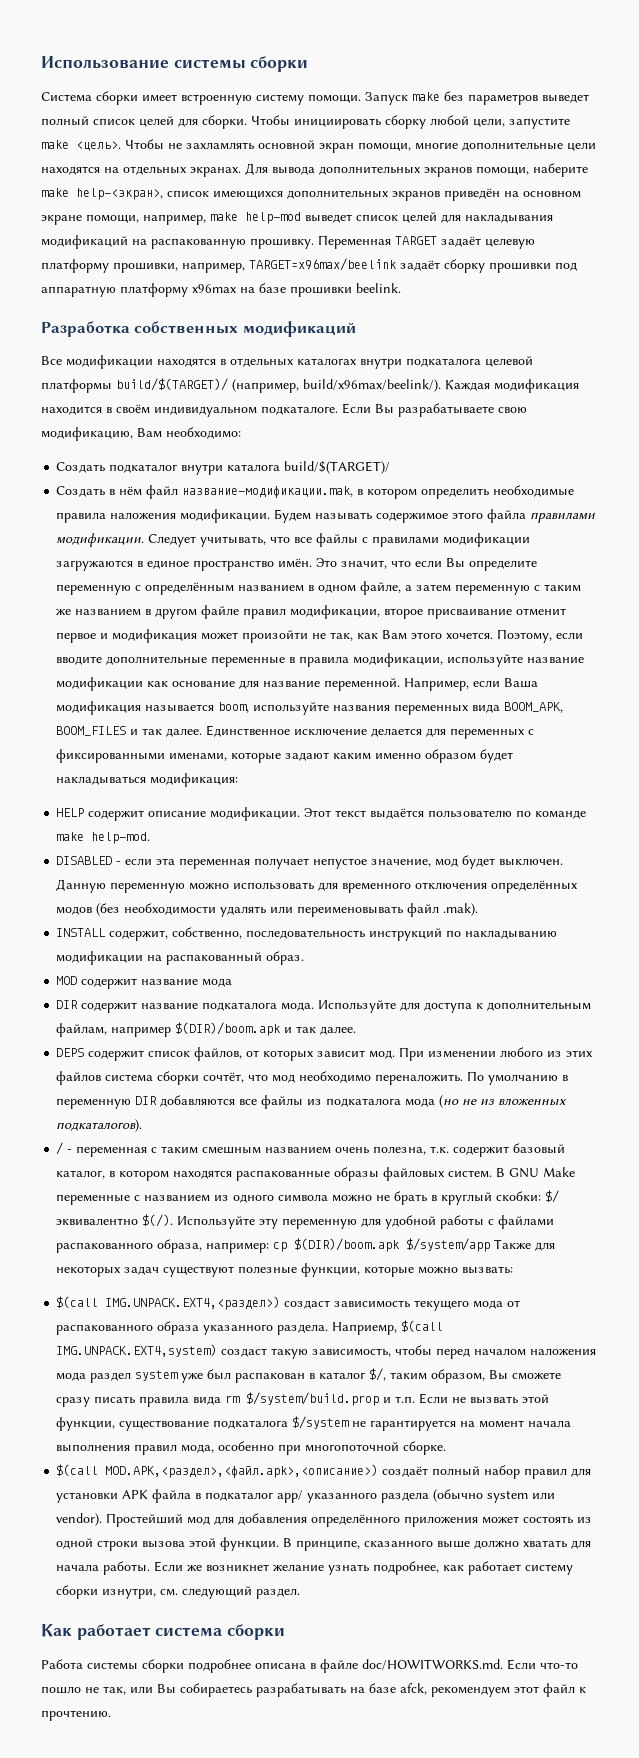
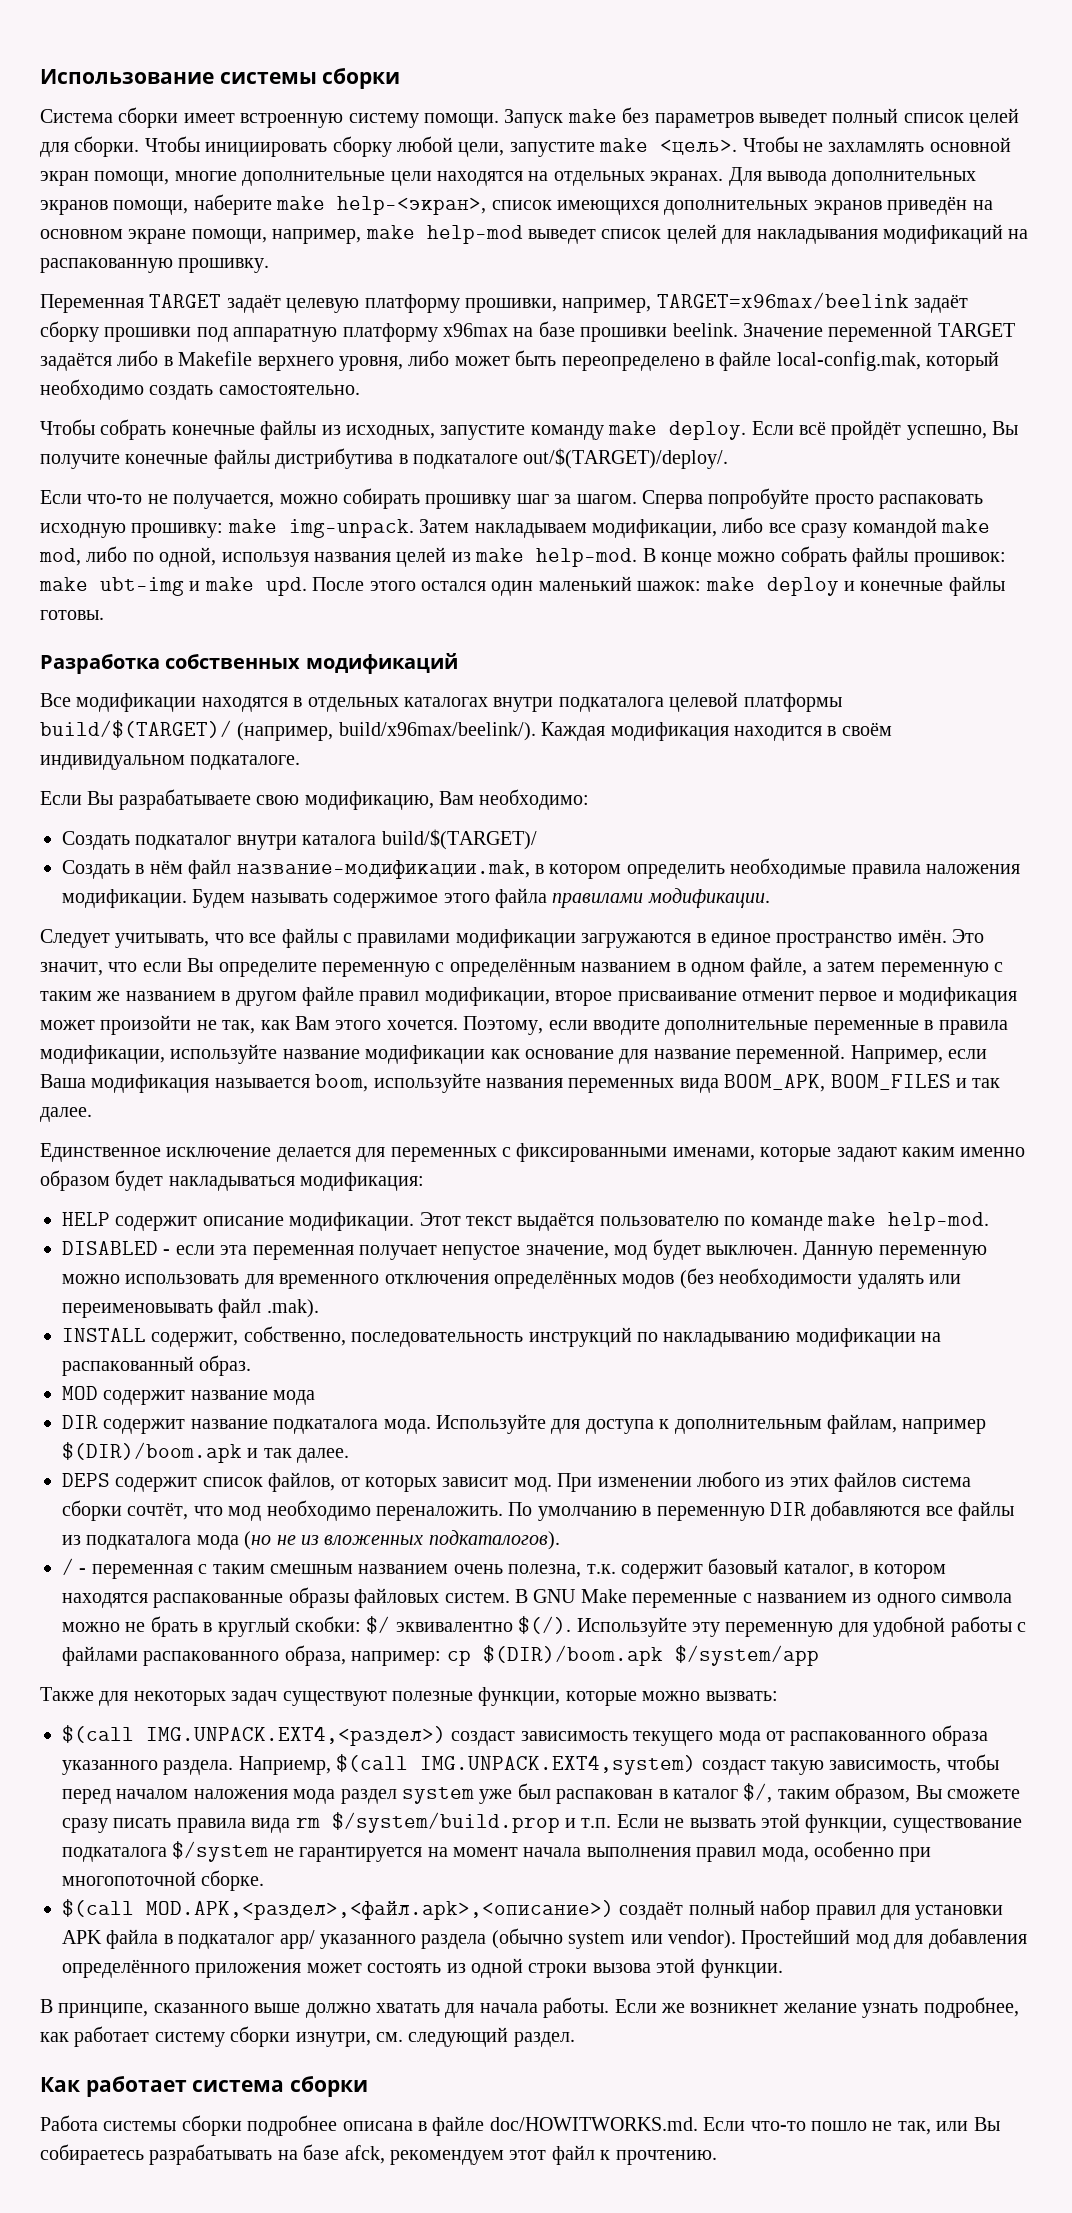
- Для вывода дополнительных экранов помощи, наберите make help-<экран>, список имеющихся дополнительных экранов приведён на основном экране помощи, например, make help-mod выведет список целей для накладывания модификаций на распакованную прошивку. Переменная TARGET задаёт целевую платформу прошивки, например, TARGET=x96max/beelink задаёт сборку прошивки под аппаратную платформу x96max на базе прошивки beelink.
+ Для вывода дополнительных экранов помощи, наберите make help-<экран>, список имеющихся дополнительных экранов приведён на основном экране помощи, например, make help-mod выведет список целей для накладывания модификаций на распакованную прошивку.
+ Переменная TARGET задаёт целевую платформу прошивки, например, TARGET=x96max/beelink задаёт сборку прошивки под аппаратную платформу x96max на базе прошивки beelink. Значение переменной TARGET задаётся либо в Makefile верхнего уровня, либо может быть переопределено в файле local-config.mak, который необходимо создать самостоятельно.
+ Чтобы собрать конечные файлы из исходных, запустите команду make deploy. Если всё пройдёт успешно, Вы получите конечные файлы дистрибутива в подкаталоге out/$(TARGET)/deploy/.
+ Если что-то не получается, можно собирать прошивку шаг за шагом. Сперва попробуйте просто распаковать исходную прошивку: make img-unpack. Затем накладываем модификации, либо все сразу командой make mod, либо по одной, используя названия целей из make help-mod. В конце можно собрать файлы прошивок: make ubt-img и make upd. После этого остался один маленький шажок: make deploy и конечные файлы готовы.
- Каждая модификация находится в своём индивидуальном подкаталоге. Если Вы разрабатываете свою модификацию, Вам необходимо:
+ Каждая модификация находится в своём индивидуальном подкаталоге.
+ Если Вы разрабатываете свою модификацию, Вам необходимо:
- Будем называть содержимое этого файла правилами модификации. Следует учитывать, что все файлы с правилами модификации загружаются в единое пространство имён.
+ Будем называть содержимое этого файла правилами модификации.
+ Следует учитывать, что все файлы с правилами модификации загружаются в единое пространство имён.
- Например, если Ваша модификация называется boom, используйте названия переменных вида BOOM_APK, BOOM_FILES и так далее. Единственное исключение делается для переменных с фиксированными именами, которые задают каким именно образом будет накладываться модификация:
+ Например, если Ваша модификация называется boom, используйте названия переменных вида BOOM_APK, BOOM_FILES и так далее.
+ Единственное исключение делается для переменных с фиксированными именами, которые задают каким именно образом будет накладываться модификация:
- Используйте эту переменную для удобной работы с файлами распакованного образа, например: cp $(DIR)/boom.apk $/system/app Также для некоторых задач существуют полезные функции, которые можно вызвать:
+ Используйте эту переменную для удобной работы с файлами распакованного образа, например: cp $(DIR)/boom.apk $/system/app
+ Также для некоторых задач существуют полезные функции, которые можно вызвать:
- Простейший мод для добавления определённого приложения может состоять из одной строки вызова этой функции. В принципе, сказанного выше должно хватать для начала работы.
+ Простейший мод для добавления определённого приложения может состоять из одной строки вызова этой функции.
+ В принципе, сказанного выше должно хватать для начала работы.

